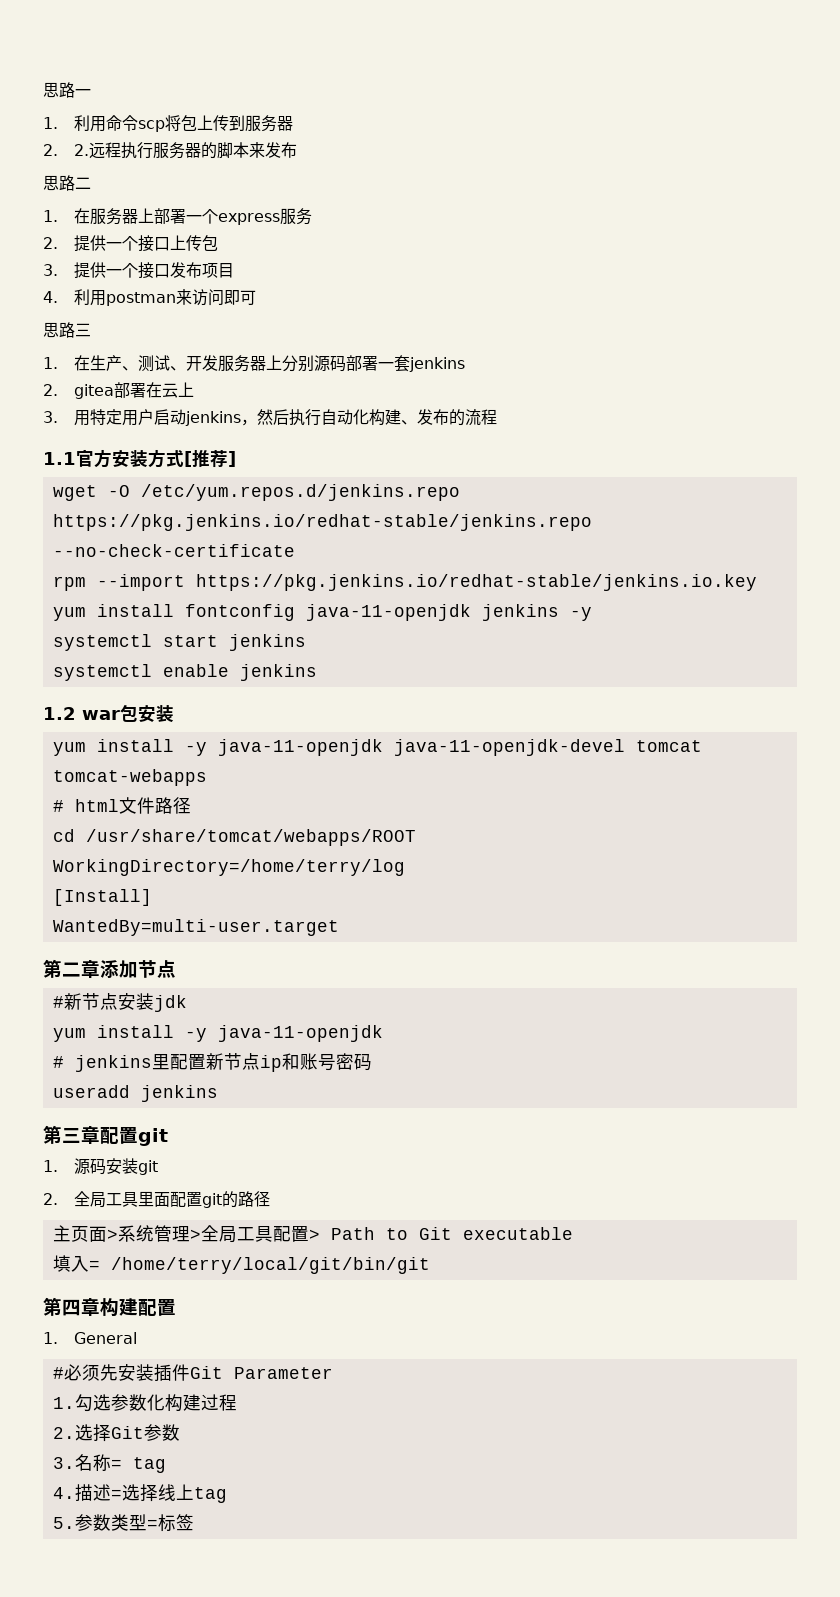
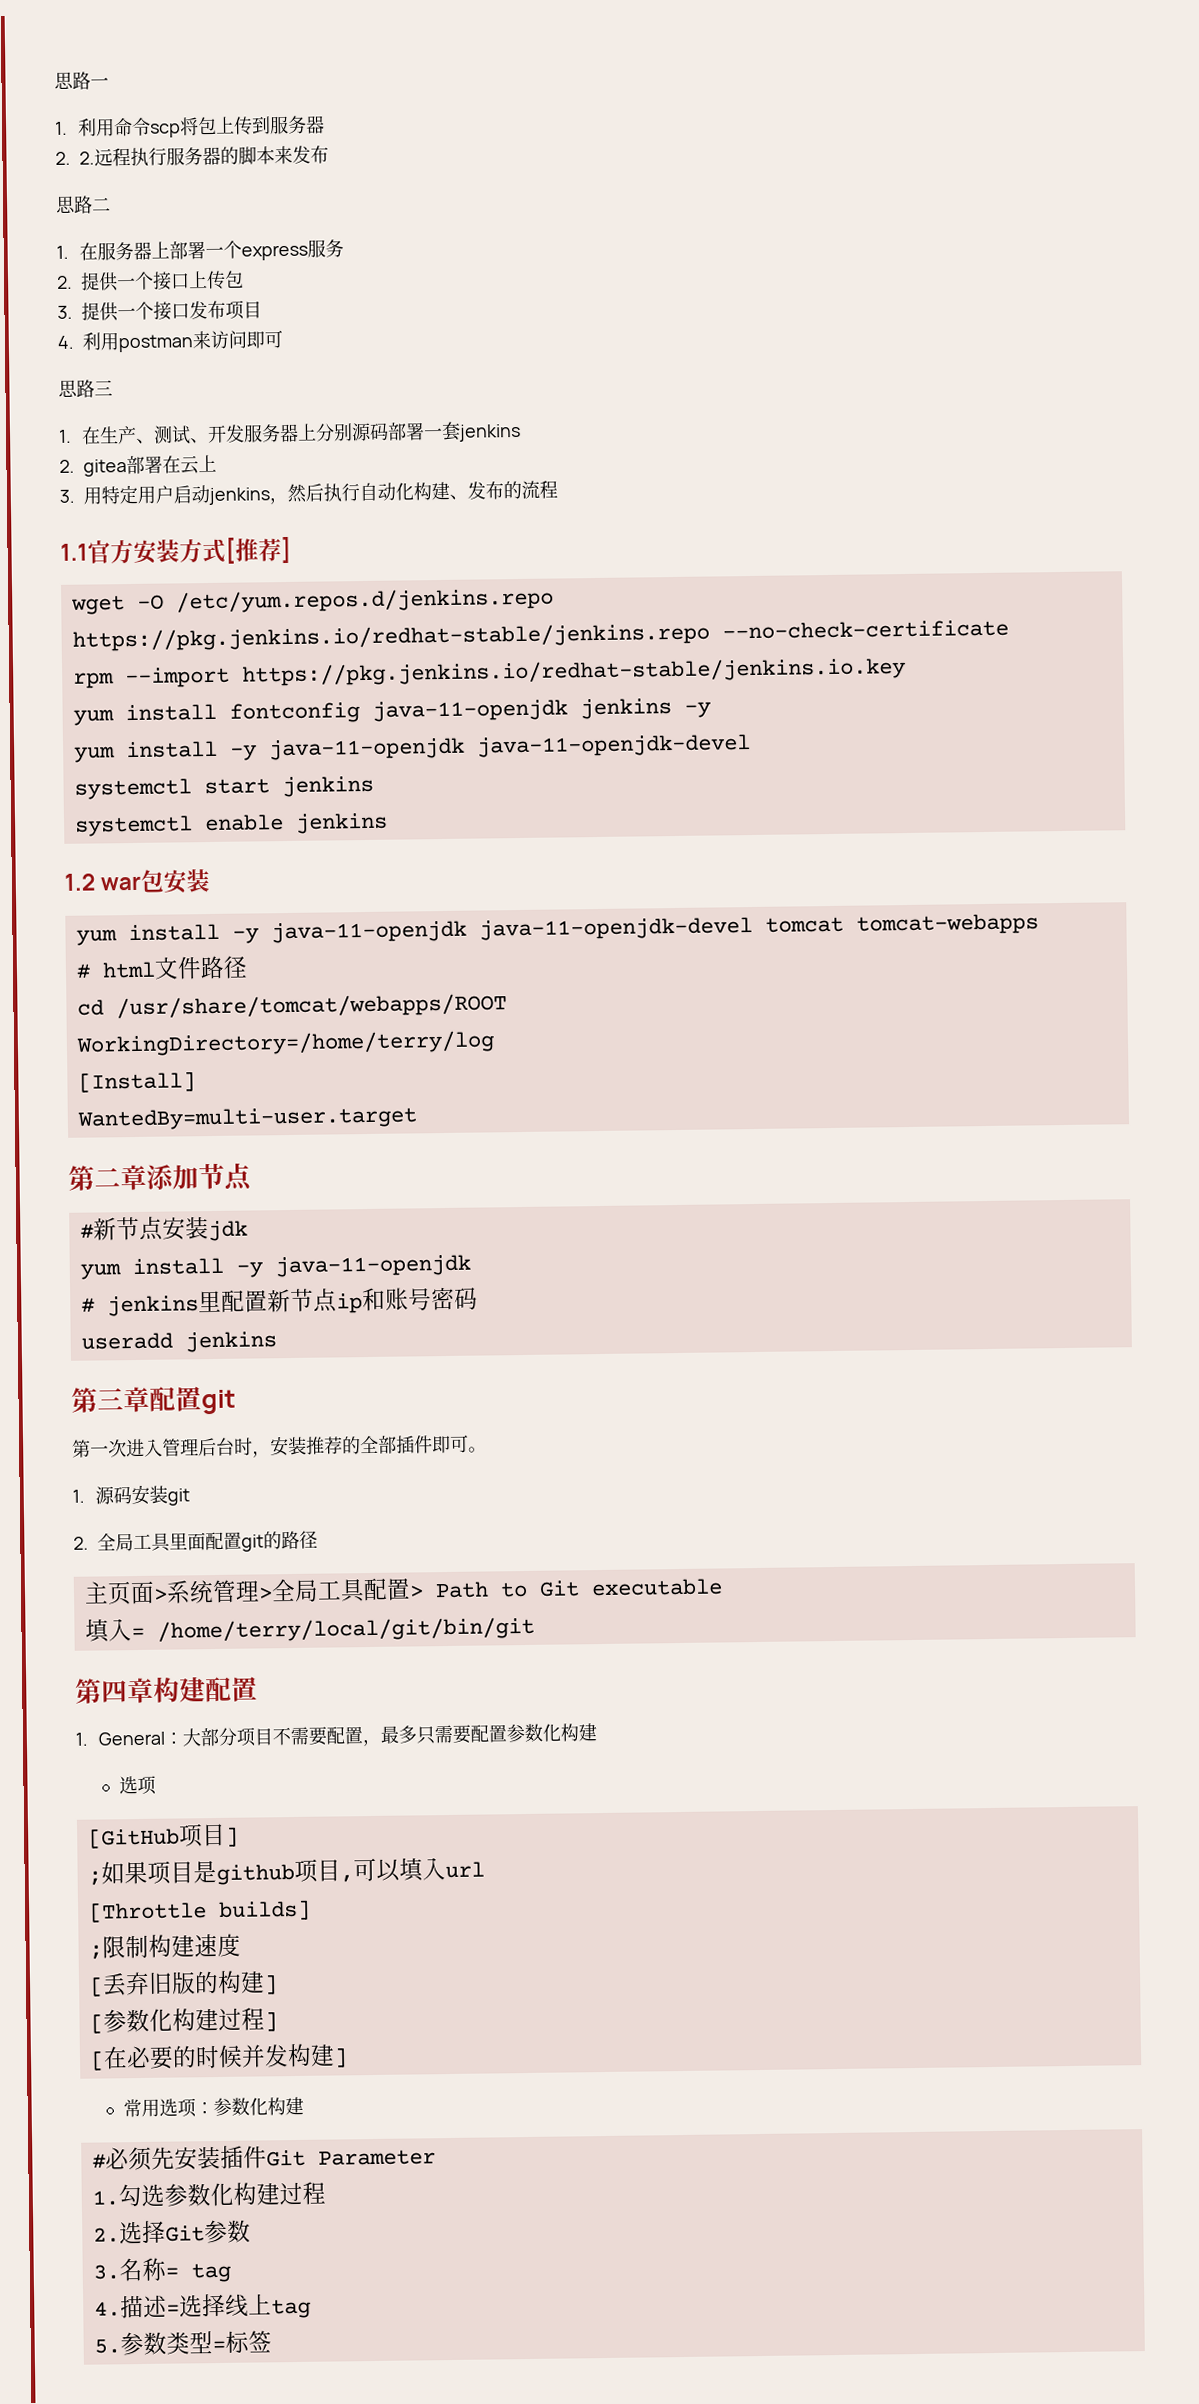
  yum install fontconfig java-11-openjdk jenkins -y
+ yum install -y java-11-openjdk java-11-openjdk-devel
+ 第一次进入管理后台时，安装推荐的全部插件即可。
- 1. General
+ 1. General：大部分项目不需要配置，最多只需要配置参数化构建
+ 选项
+ [GitHub项目]
+ ;如果项目是github项目,可以填入url
+ [Throttle builds]
+ ;限制构建速度
+ [丢弃旧版的构建]
+ [参数化构建过程]
+ [在必要的时候并发构建]
+ 常用选项：参数化构建

